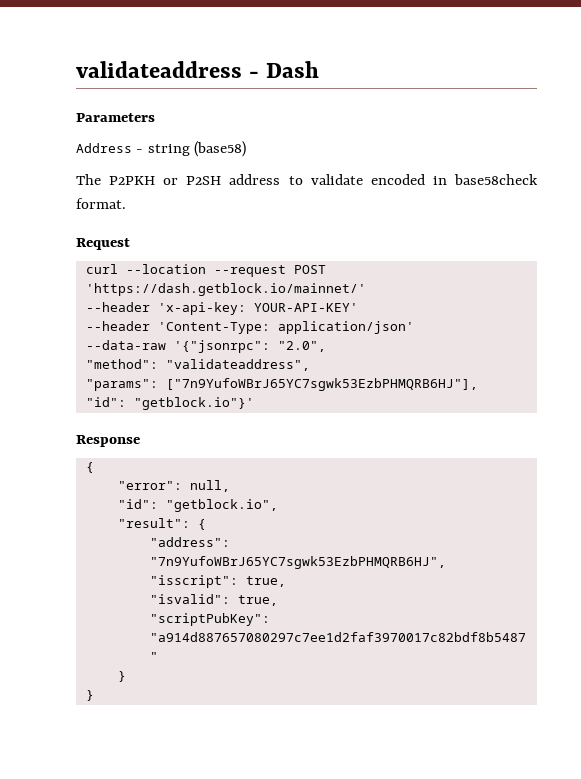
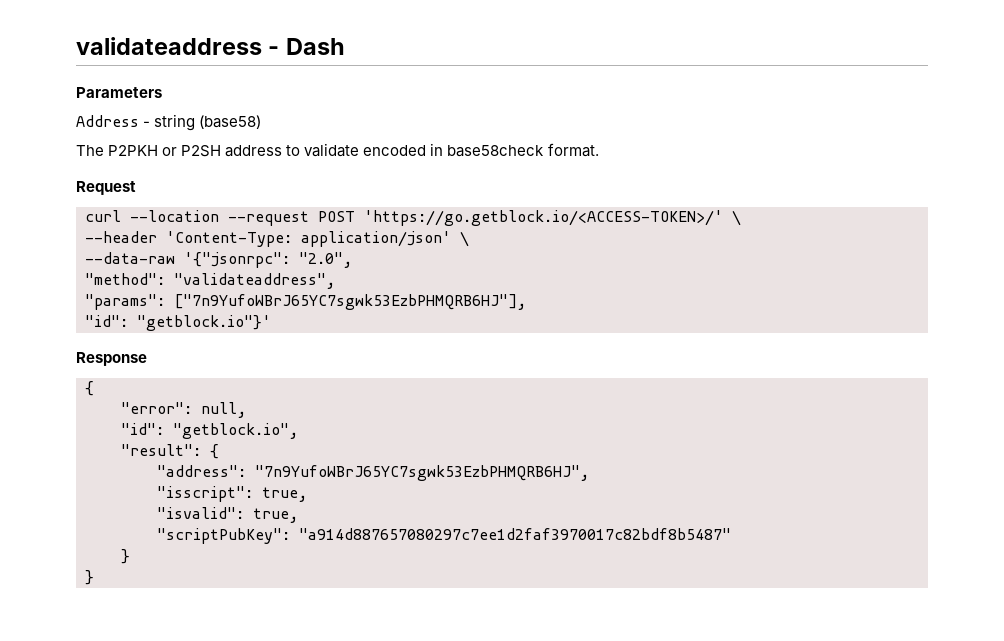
- curl --location --request POST 'https://dash.getblock.io/mainnet/'
- --header 'x-api-key: YOUR-API-KEY'
+ curl --location --request POST 'https://go.getblock.io/<ACCESS-TOKEN>/' \
- --header 'Content-Type: application/json'
+ --header 'Content-Type: application/json' \

